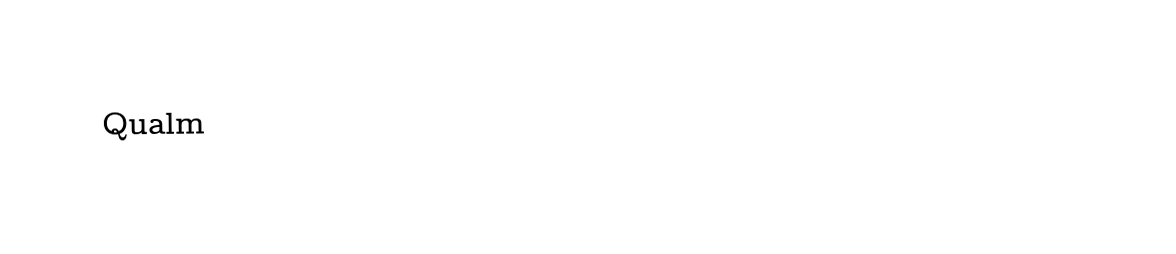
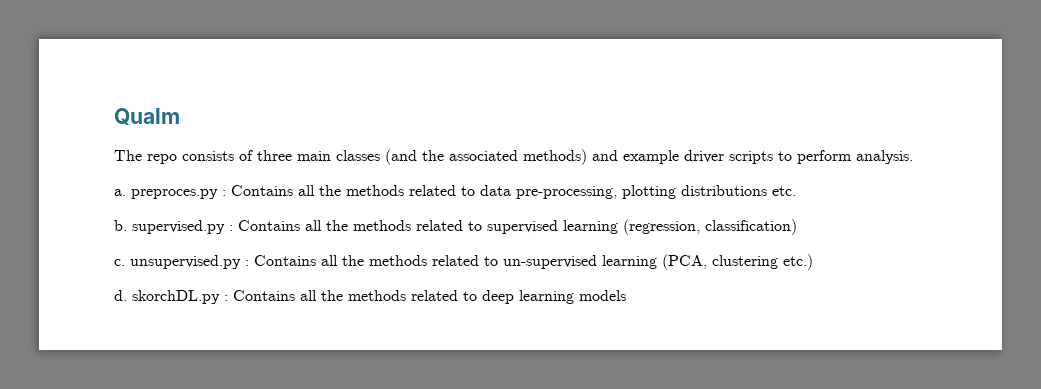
+ The repo consists of three main classes (and the associated methods) and example driver scripts to perform analysis.
+ a. preproces.py : Contains all the methods related to data pre-processing, plotting distributions etc.
+ b. supervised.py : Contains all the methods related to supervised learning (regression, classification)
+ c. unsupervised.py : Contains all the methods related to un-supervised learning (PCA, clustering etc.)
+ d. skorchDL.py : Contains all the methods related to deep learning models

